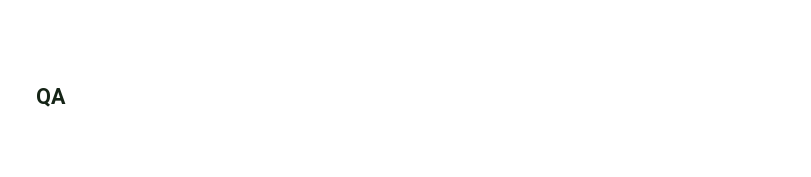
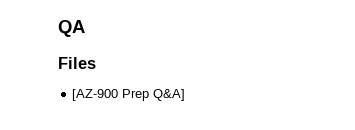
+ Files
+ [AZ-900 Prep Q&A]

